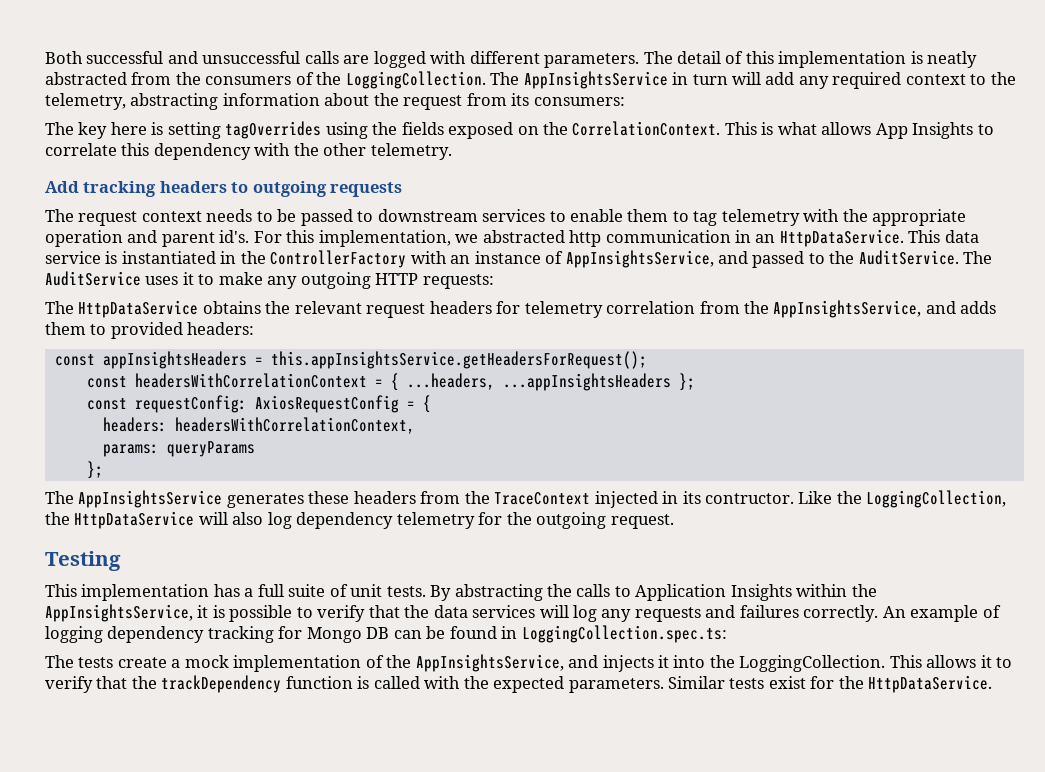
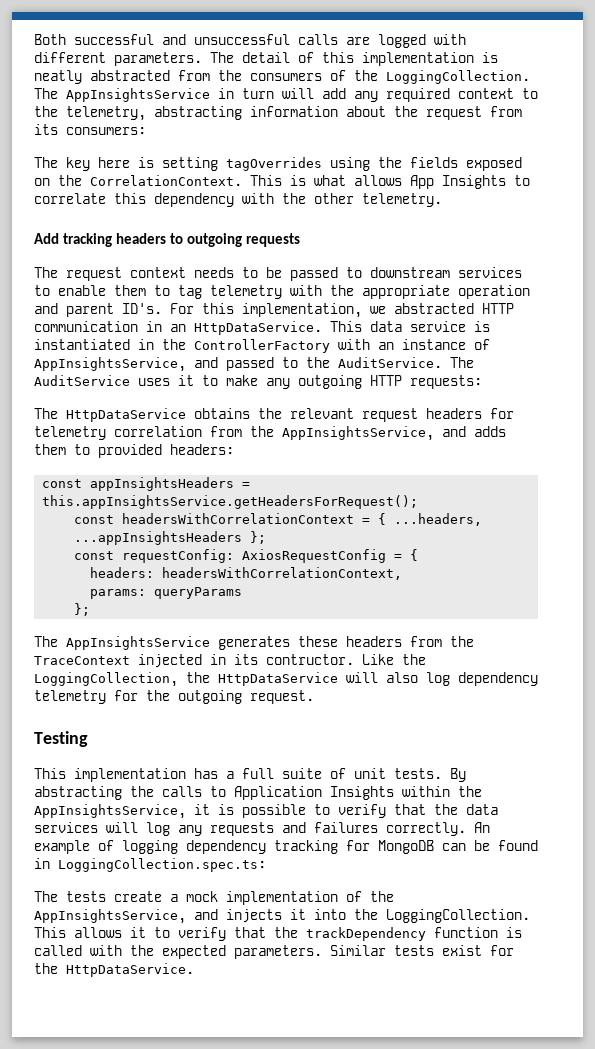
- The request context needs to be passed to downstream services to enable them to tag telemetry with the appropriate operation and parent id's.
+ The request context needs to be passed to downstream services to enable them to tag telemetry with the appropriate operation and parent ID's.
- For this implementation, we abstracted http communication in an HttpDataService.
+ For this implementation, we abstracted HTTP communication in an HttpDataService.
- An example of logging dependency tracking for Mongo DB can be found in LoggingCollection.spec.ts:
+ An example of logging dependency tracking for MongoDB can be found in LoggingCollection.spec.ts:

